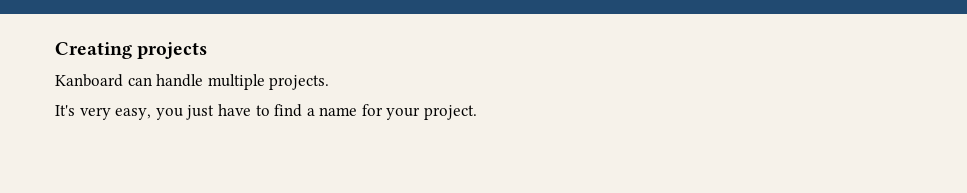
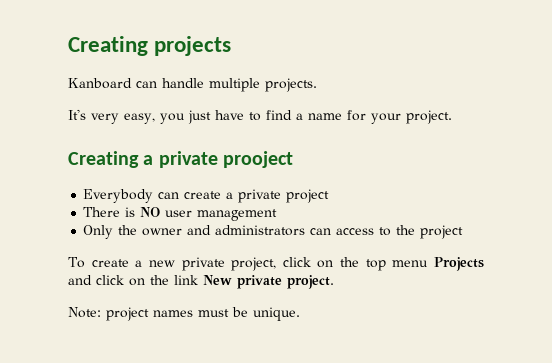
+ Creating a private prooject
+ Everybody can create a private project
+ There is NO user management
+ Only the owner and administrators can access to the project
+ To create a new private project, click on the top menu Projects and click on the link New private project.
+ Note: project names must be unique.

